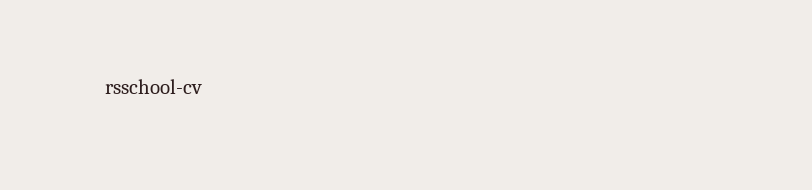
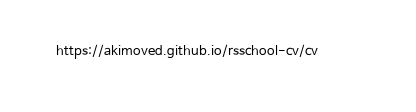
- rsschool-cv
+ https://akimoved.github.io/rsschool-cv/cv

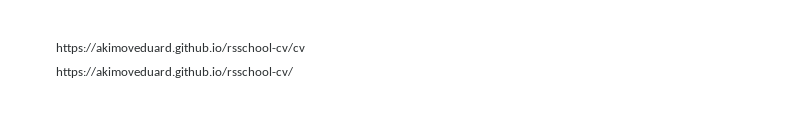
- https://akimoved.github.io/rsschool-cv/cv
+ https://akimoveduard.github.io/rsschool-cv/cv
+ https://akimoveduard.github.io/rsschool-cv/

